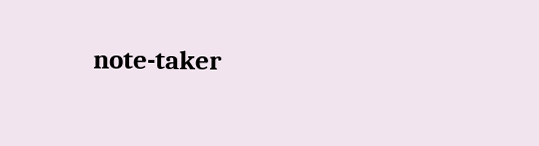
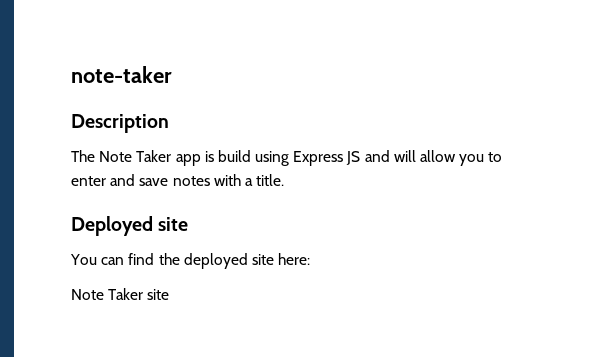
+ Description
+ The Note Taker app is build using Express JS and will allow you to enter and save notes with a title.
+ Deployed site
+ You can find the deployed site here:
+ Note Taker site

